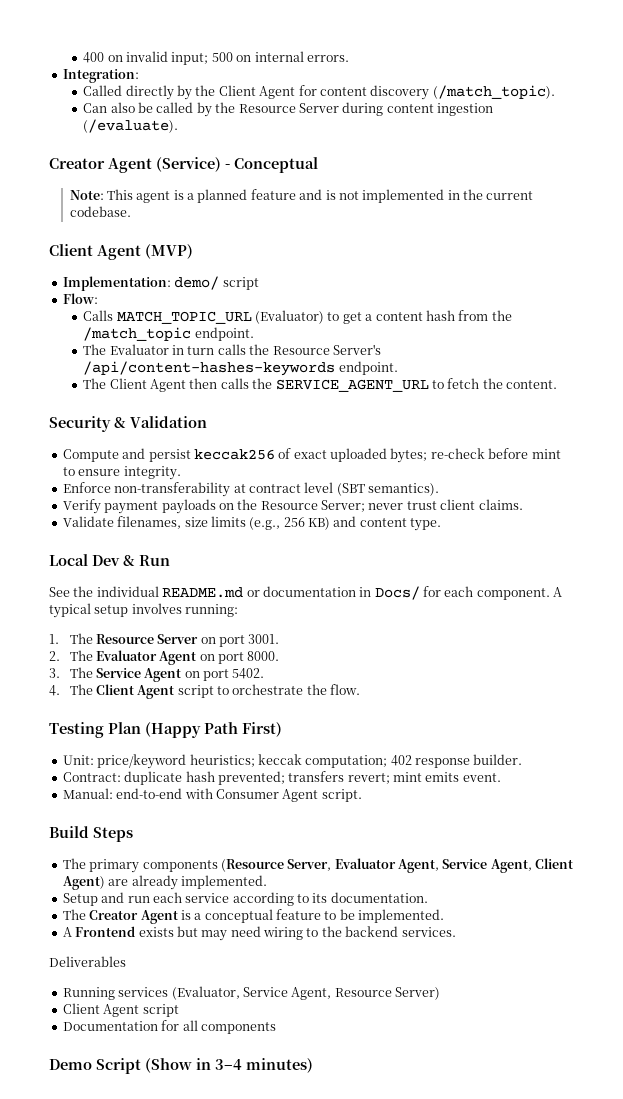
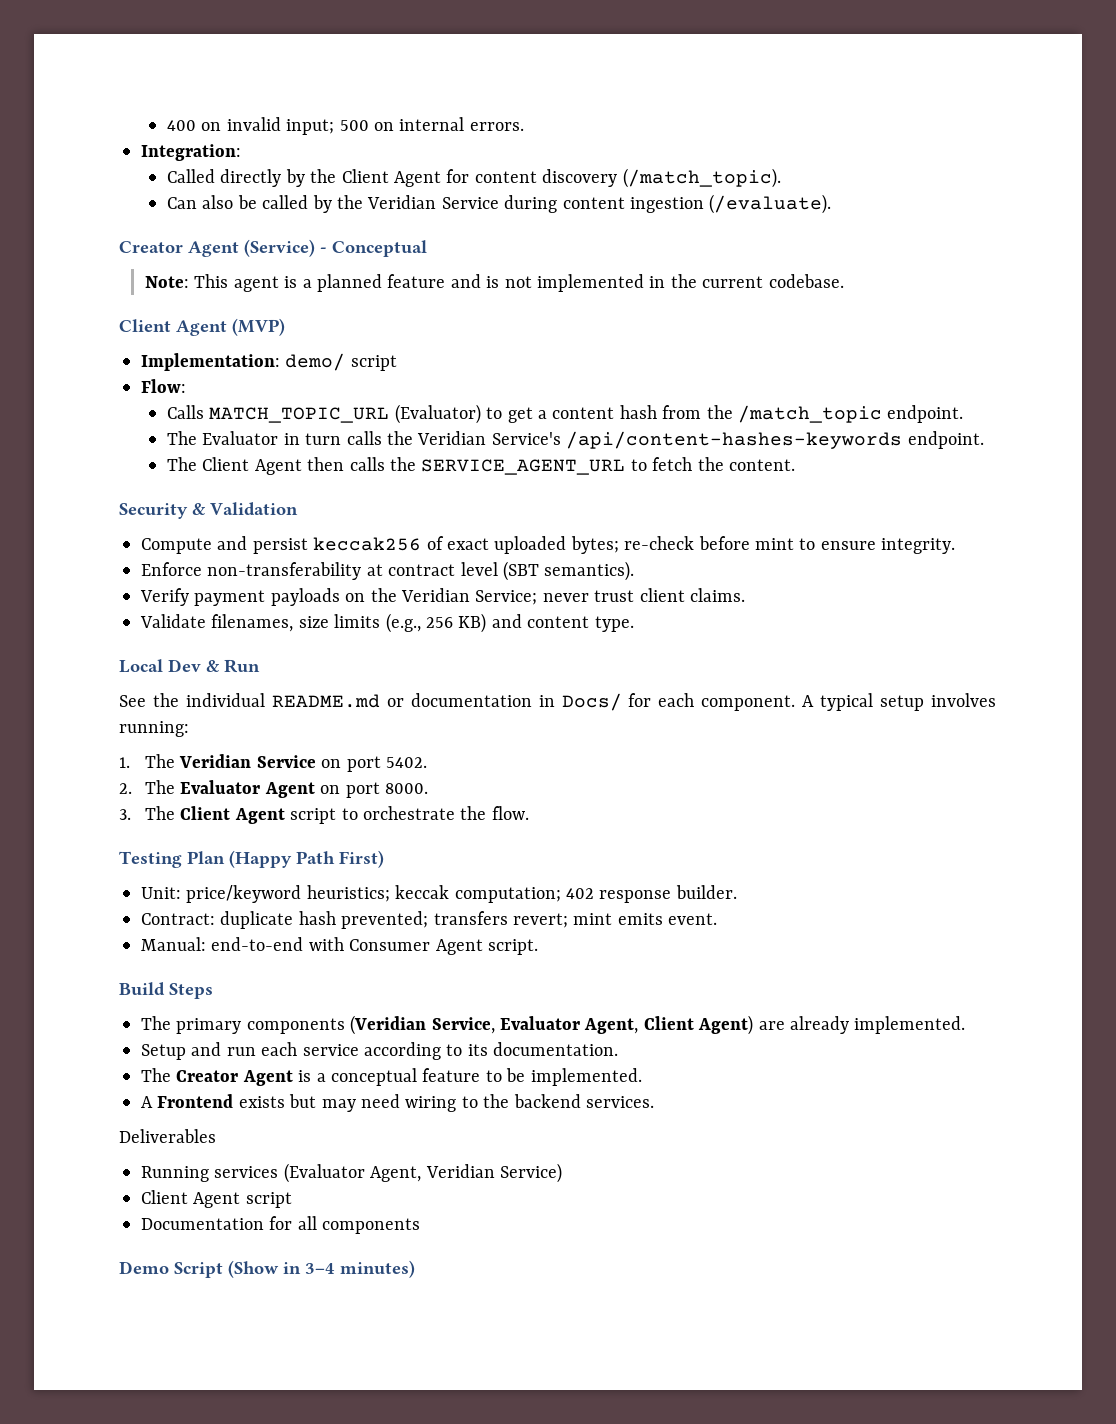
- Can also be called by the Resource Server during content ingestion (/evaluate).
+ Can also be called by the Veridian Service during content ingestion (/evaluate).
- The Evaluator in turn calls the Resource Server's /api/content-hashes-keywords endpoint.
+ The Evaluator in turn calls the Veridian Service's /api/content-hashes-keywords endpoint.
- Verify payment payloads on the Resource Server; never trust client claims.
+ Verify payment payloads on the Veridian Service; never trust client claims.
- 1. The Resource Server on port 3001.
+ 1. The Veridian Service on port 5402.
- 3. The Service Agent on port 5402.
- 4. The Client Agent script to orchestrate the flow.
+ 3. The Client Agent script to orchestrate the flow.
- The primary components (Resource Server, Evaluator Agent, Service Agent, Client Agent) are already implemented.
+ The primary components (Veridian Service, Evaluator Agent, Client Agent) are already implemented.
- Running services (Evaluator, Service Agent, Resource Server)
+ Running services (Evaluator Agent, Veridian Service)

